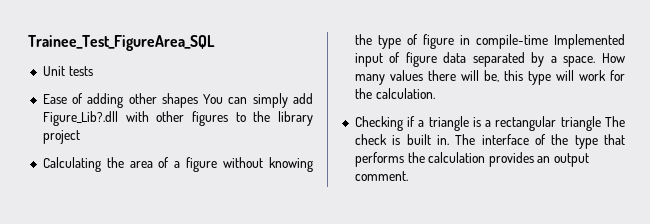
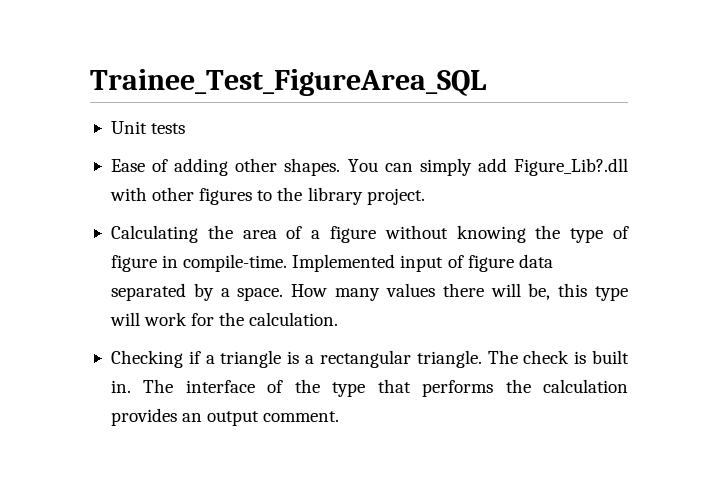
- Ease of adding other shapes You can simply add Figure_Lib?.dll with other figures to the library project
+ Ease of adding other shapes. You can simply add Figure_Lib?.dll with other figures to the library project.
- Calculating the area of a figure without knowing the type of figure in compile-time Implemented input of figure data separated by a space.
+ Calculating the area of a figure without knowing the type of figure in compile-time. Implemented input of figure data separated by a space.
- Checking if a triangle is a rectangular triangle The check is built in.
+ Checking if a triangle is a rectangular triangle. The check is built in.

